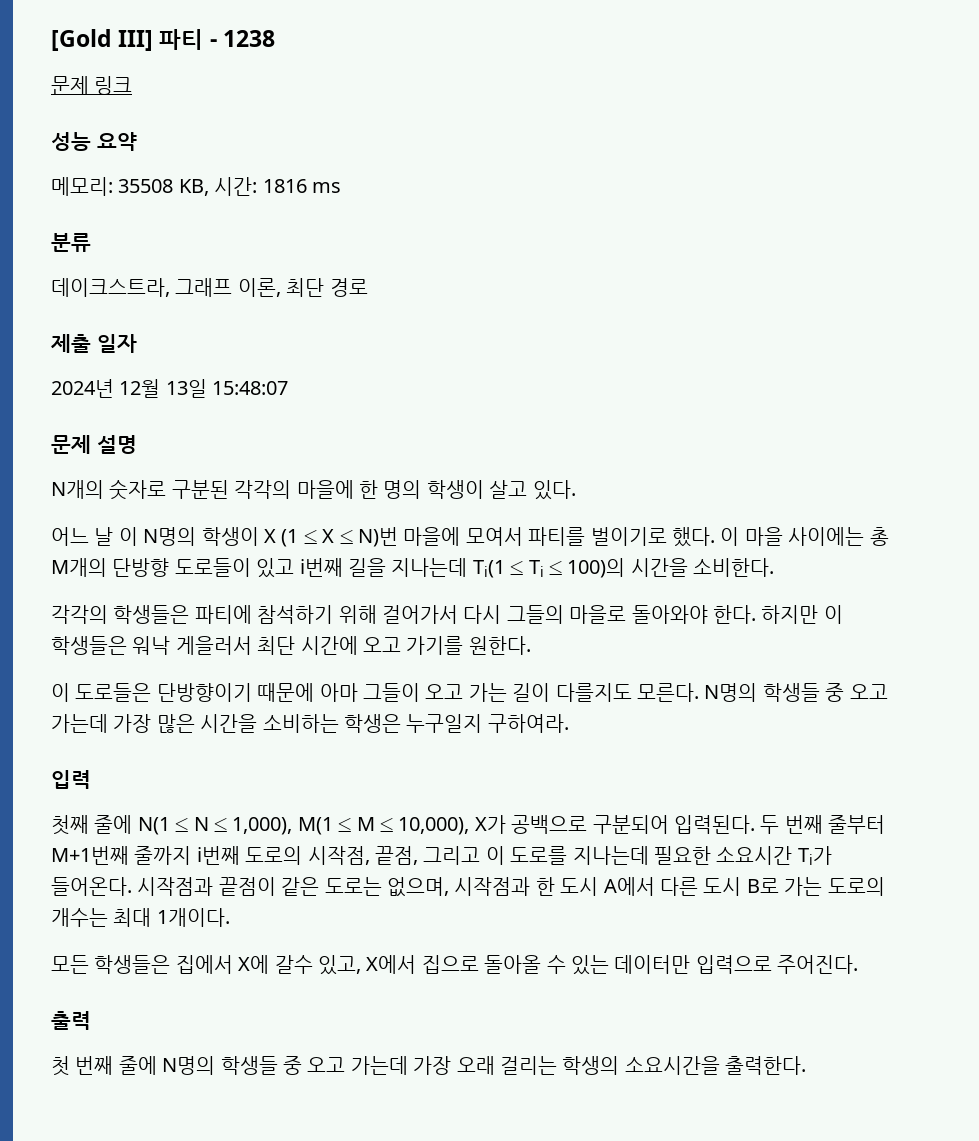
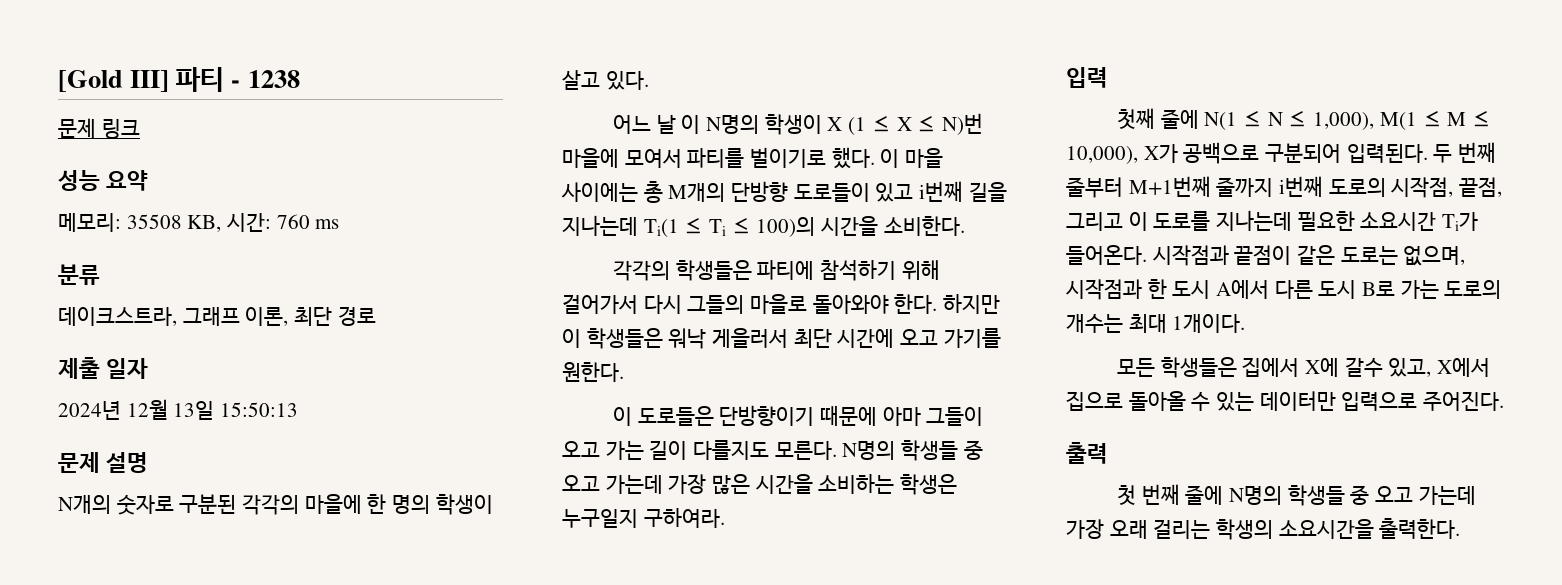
- 메모리: 35508 KB, 시간: 1816 ms
+ 메모리: 35508 KB, 시간: 760 ms
- 2024년 12월 13일 15:48:07
+ 2024년 12월 13일 15:50:13

